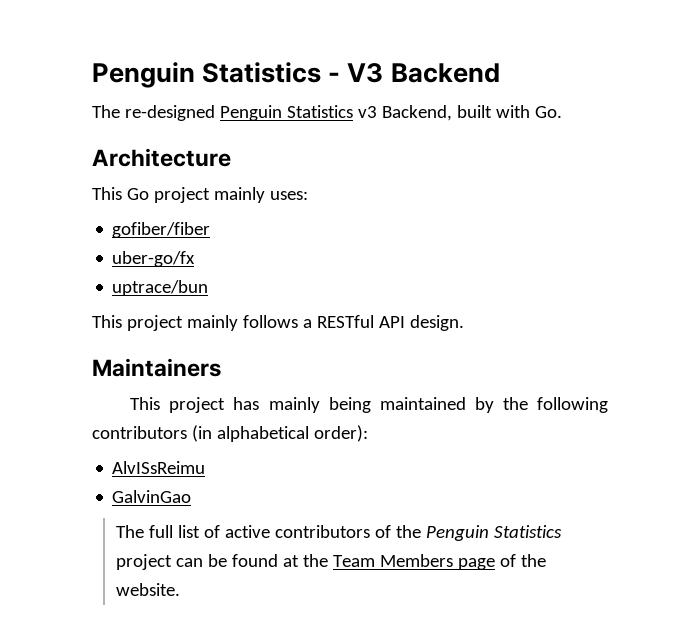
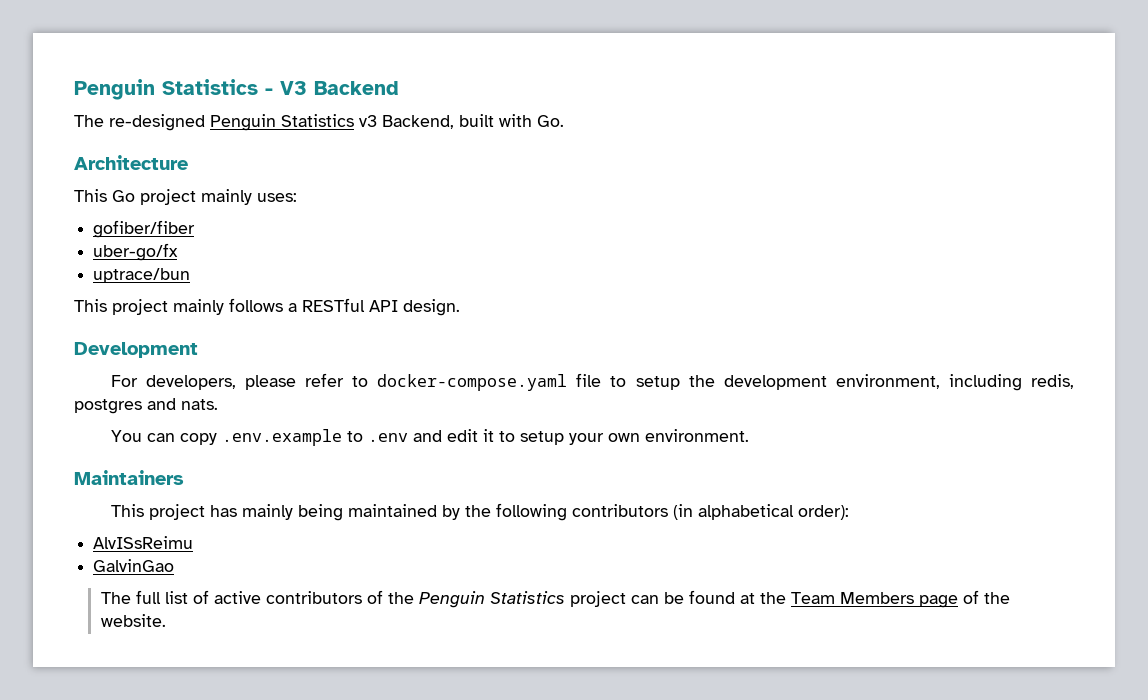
+ Development
+ For developers, please refer to docker-compose.yaml file to setup the development environment, including redis, postgres and nats.
+ You can copy .env.example to .env and edit it to setup your own environment.

